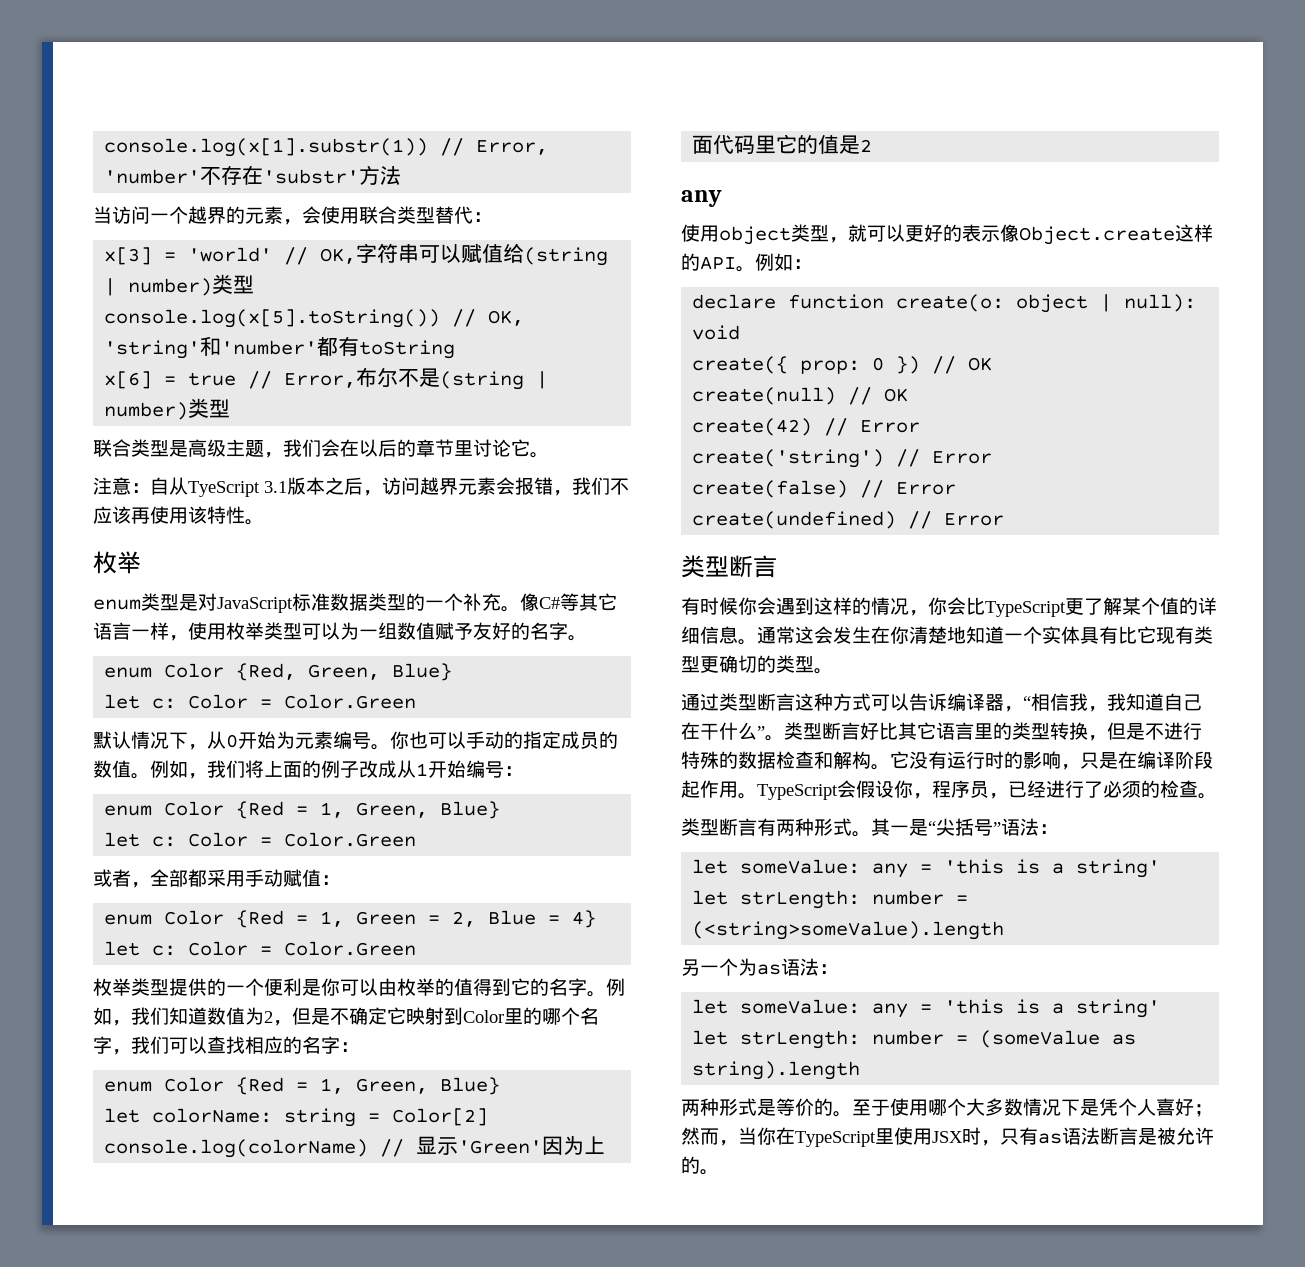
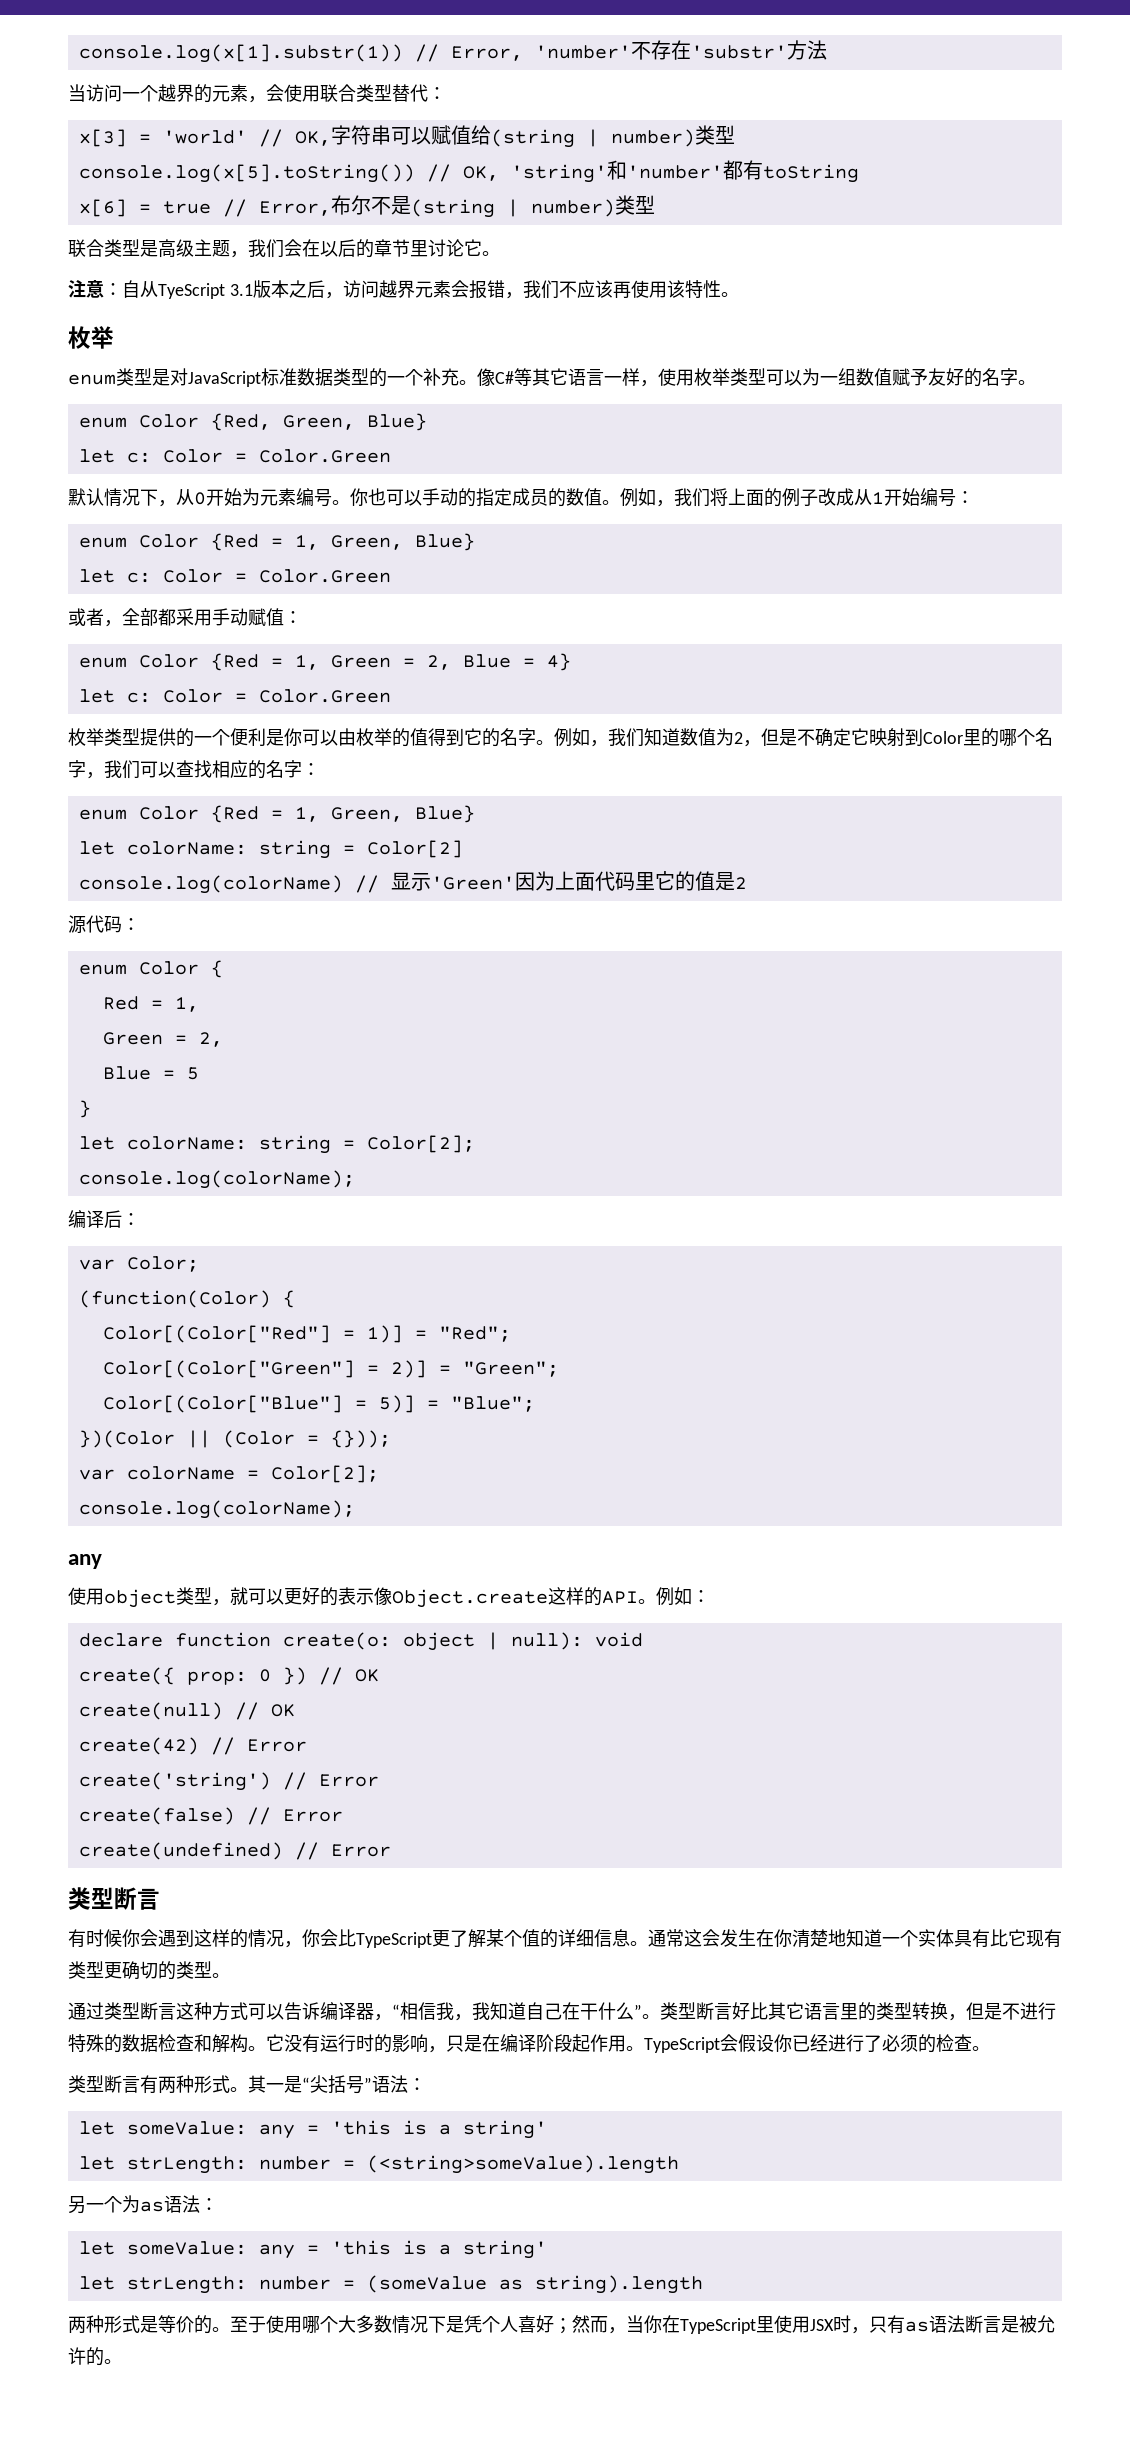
+ 源代码：
+ enum Color {
+ Red = 1,
+ Green = 2,
+ Blue = 5
+ }
+ let colorName: string = Color[2];
+ console.log(colorName);
+ 编译后：
+ var Color;
+ (function(Color) {
+ Color[(Color["Red"] = 1)] = "Red";
+ Color[(Color["Green"] = 2)] = "Green";
+ Color[(Color["Blue"] = 5)] = "Blue";
+ })(Color || (Color = {}));
+ var colorName = Color[2];
+ console.log(colorName);
- TypeScript会假设你，程序员，已经进行了必须的检查。
+ TypeScript会假设你已经进行了必须的检查。

